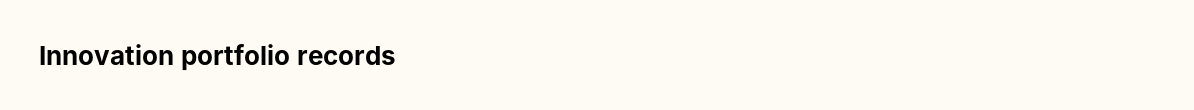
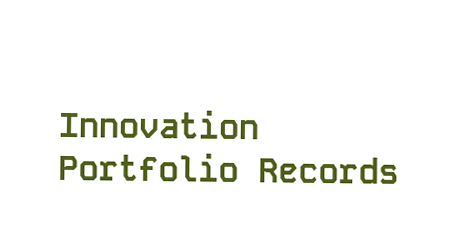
- Innovation portfolio records
+ Innovation Portfolio Records

